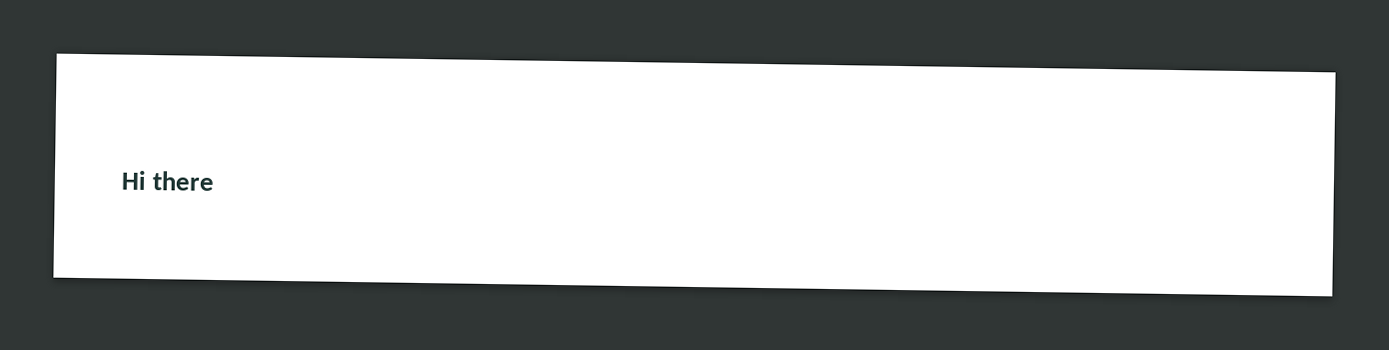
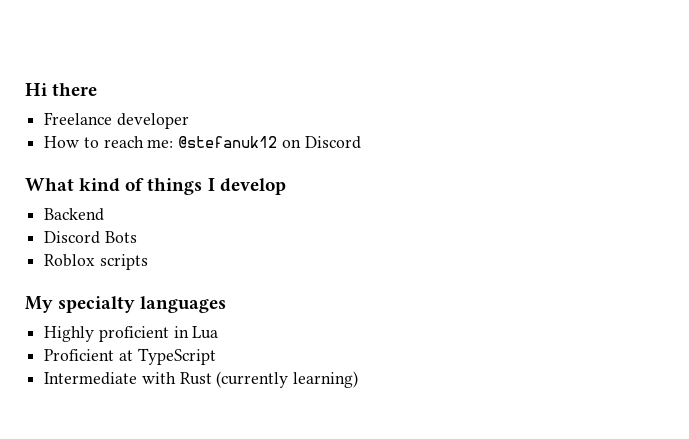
+ Freelance developer
+ How to reach me: @stefanuk12 on Discord
+ What kind of things I develop
+ Backend
+ Discord Bots
+ Roblox scripts
+ My specialty languages
+ Highly proficient in Lua
+ Proficient at TypeScript
+ Intermediate with Rust (currently learning)

